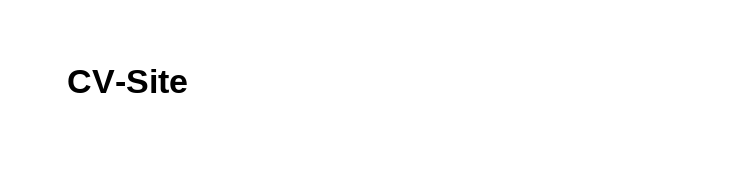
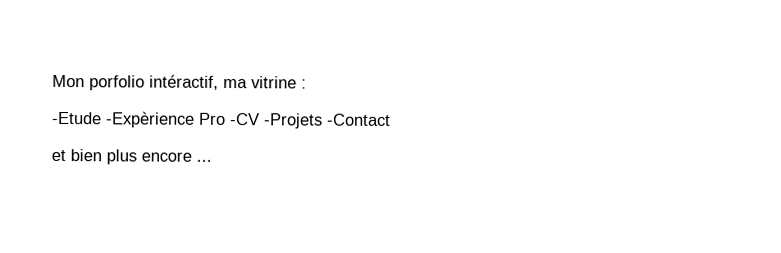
- CV-Site
+ Mon porfolio intéractif, ma vitrine :
+ -Etude -Expèrience Pro -CV -Projets -Contact
+ et bien plus encore ...

